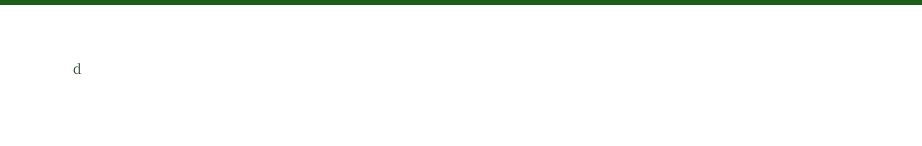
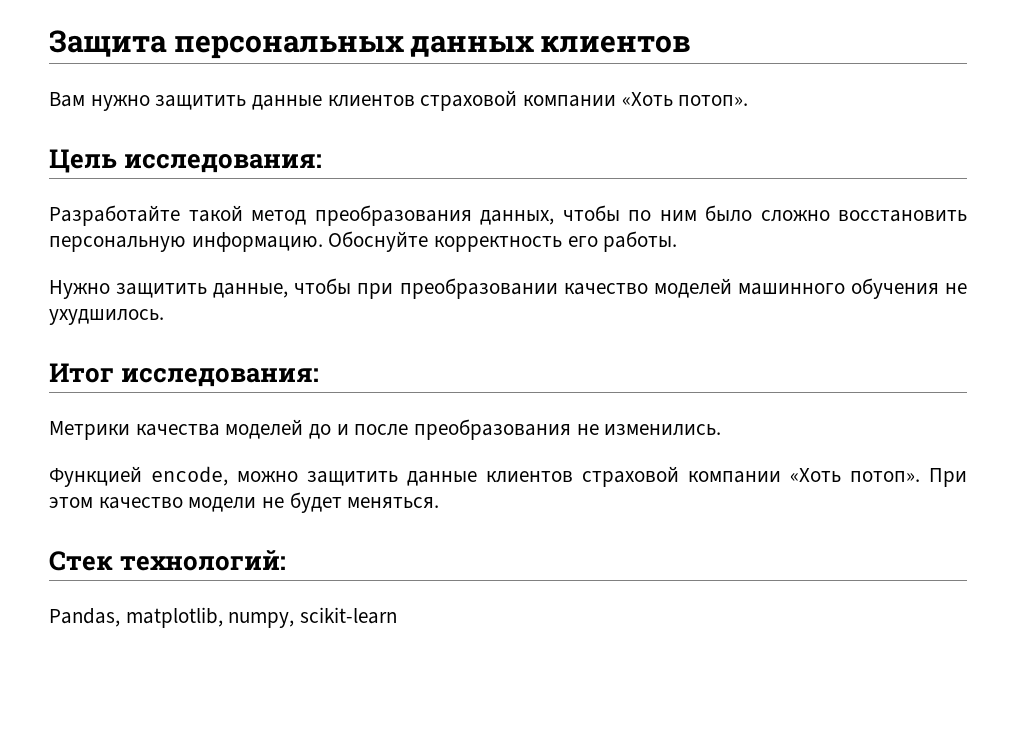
- d
+ Защита персональных данных клиентов
+ Вам нужно защитить данные клиентов страховой компании «Хоть потоп».
+ Цель исследования:
+ Разработайте такой метод преобразования данных, чтобы по ним было сложно восстановить персональную информацию. Обоснуйте корректность его работы.
+ Нужно защитить данные, чтобы при преобразовании качество моделей машинного обучения не ухудшилось.
+ Итог исследования:
+ Метрики качества моделей до и после преобразования не изменились.
+ Функцией encode, можно защитить данные клиентов страховой компании «Хоть потоп». При этом качество модели не будет меняться.
+ Стек технологий:
+ Pandas, matplotlib, numpy, scikit-learn

